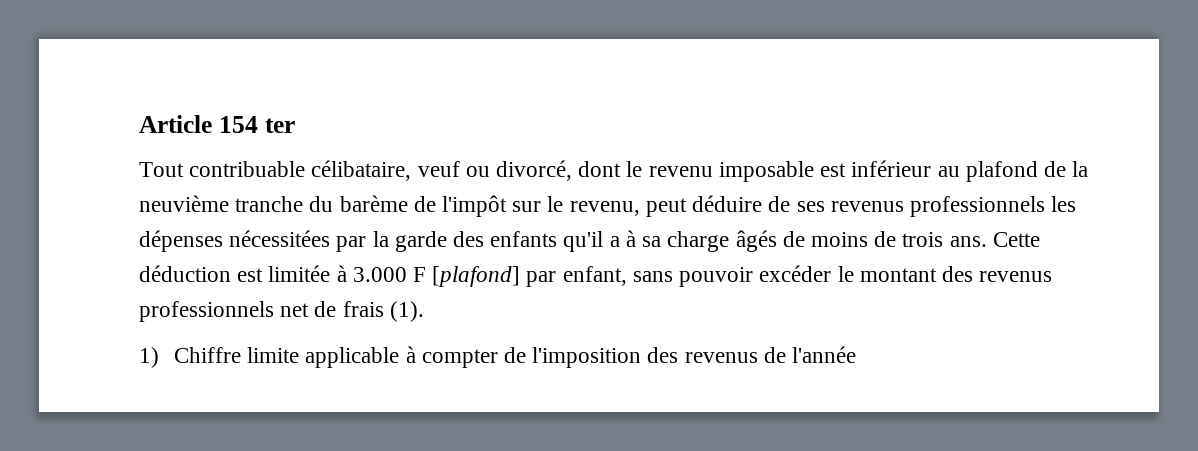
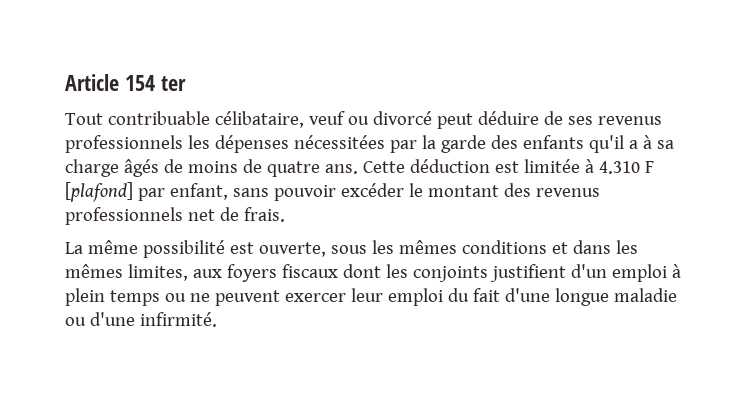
- Tout contribuable célibataire, veuf ou divorcé, dont le revenu imposable est inférieur au plafond de la neuvième tranche du barème de l'impôt sur le revenu, peut déduire de ses revenus professionnels les dépenses nécessitées par la garde des enfants qu'il a à sa charge âgés de moins de trois ans.
+ Tout contribuable célibataire, veuf ou divorcé peut déduire de ses revenus professionnels les dépenses nécessitées par la garde des enfants qu'il a à sa charge âgés de moins de quatre ans.
- Cette déduction est limitée à 3.000 F [plafond] par enfant, sans pouvoir excéder le montant des revenus professionnels net de frais (1).
- 1) Chiffre limite applicable à compter de l'imposition des revenus de l'année
+ Cette déduction est limitée à 4.310 F [plafond] par enfant, sans pouvoir excéder le montant des revenus professionnels net de frais.
+ La même possibilité est ouverte, sous les mêmes conditions et dans les mêmes limites, aux foyers fiscaux dont les conjoints justifient d'un emploi à plein temps ou ne peuvent exercer leur emploi du fait d'une longue maladie ou d'une infirmité.

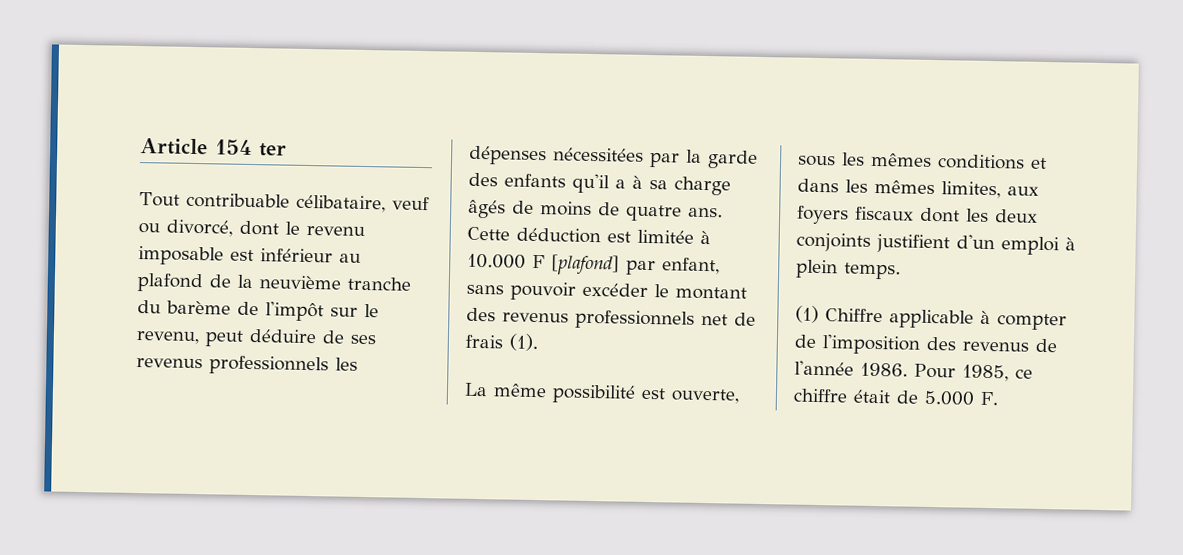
- Tout contribuable célibataire, veuf ou divorcé peut déduire de ses revenus professionnels les dépenses nécessitées par la garde des enfants qu'il a à sa charge âgés de moins de quatre ans.
+ Tout contribuable célibataire, veuf ou divorcé, dont le revenu imposable est inférieur au plafond de la neuvième tranche du barème de l'impôt sur le revenu, peut déduire de ses revenus professionnels les dépenses nécessitées par la garde des enfants qu'il a à sa charge âgés de moins de quatre ans.
- Cette déduction est limitée à 4.310 F [plafond] par enfant, sans pouvoir excéder le montant des revenus professionnels net de frais.
+ Cette déduction est limitée à 10.000 F [plafond] par enfant, sans pouvoir excéder le montant des revenus professionnels net de frais (1).
- La même possibilité est ouverte, sous les mêmes conditions et dans les mêmes limites, aux foyers fiscaux dont les conjoints justifient d'un emploi à plein temps ou ne peuvent exercer leur emploi du fait d'une longue maladie ou d'une infirmité.
+ La même possibilité est ouverte, sous les mêmes conditions et dans les mêmes limites, aux foyers fiscaux dont les deux conjoints justifient d'un emploi à plein temps.
+ (1) Chiffre applicable à compter de l'imposition des revenus de l'année 1986. Pour 1985, ce chiffre était de 5.000 F.

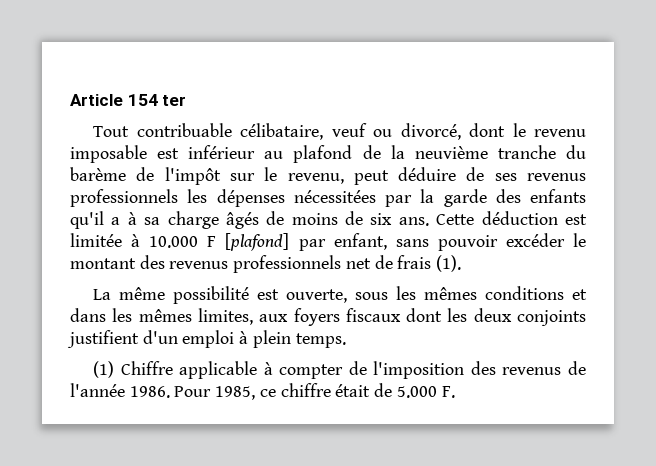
- Tout contribuable célibataire, veuf ou divorcé, dont le revenu imposable est inférieur au plafond de la neuvième tranche du barème de l'impôt sur le revenu, peut déduire de ses revenus professionnels les dépenses nécessitées par la garde des enfants qu'il a à sa charge âgés de moins de quatre ans.
+ Tout contribuable célibataire, veuf ou divorcé, dont le revenu imposable est inférieur au plafond de la neuvième tranche du barème de l'impôt sur le revenu, peut déduire de ses revenus professionnels les dépenses nécessitées par la garde des enfants qu'il a à sa charge âgés de moins de six ans.

